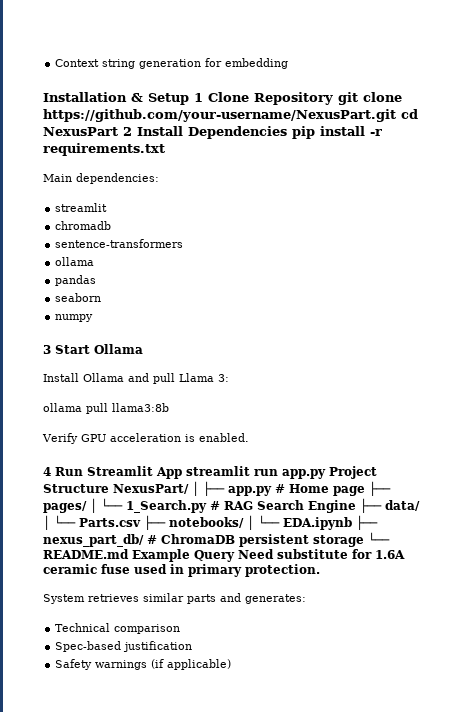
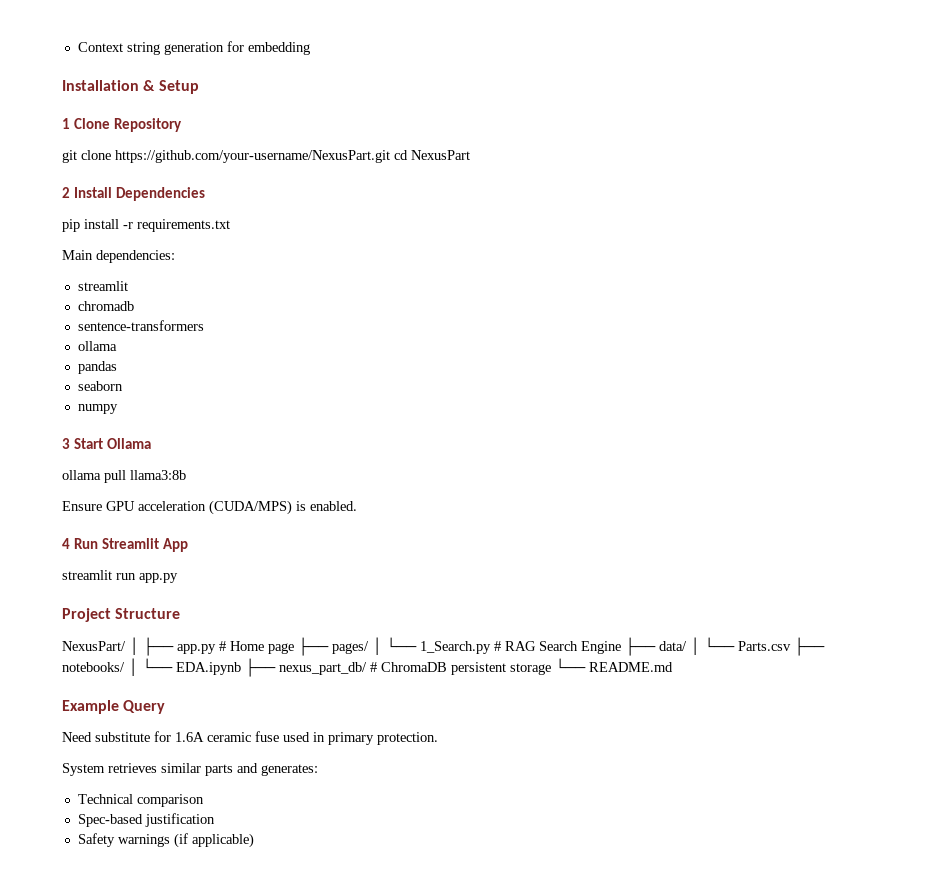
- Installation & Setup 1 Clone Repository git clone https://github.com/your-username/NexusPart.git cd NexusPart 2 Install Dependencies pip install -r requirements.txt
+ Installation & Setup
+ 1 Clone Repository
+ git clone https://github.com/your-username/NexusPart.git cd NexusPart
+ 2 Install Dependencies
+ pip install -r requirements.txt
- Install Ollama and pull Llama 3:
- Verify GPU acceleration is enabled.
+ Ensure GPU acceleration (CUDA/MPS) is enabled.
- 4 Run Streamlit App streamlit run app.py Project Structure NexusPart/ │ ├── app.py # Home page ├── pages/ │ └── 1_Search.py # RAG Search Engine ├── data/ │ └── Parts.csv ├── notebooks/ │ └── EDA.ipynb ├── nexus_part_db/ # ChromaDB persistent storage └── README.md Example Query Need substitute for 1.6A ceramic fuse used in primary protection.
+ 4 Run Streamlit App
+ streamlit run app.py
+ Project Structure
+ NexusPart/ │ ├── app.py # Home page ├── pages/ │ └── 1_Search.py # RAG Search Engine ├── data/ │ └── Parts.csv ├── notebooks/ │ └── EDA.ipynb ├── nexus_part_db/ # ChromaDB persistent storage └── README.md
+ Example Query
+ Need substitute for 1.6A ceramic fuse used in primary protection.

